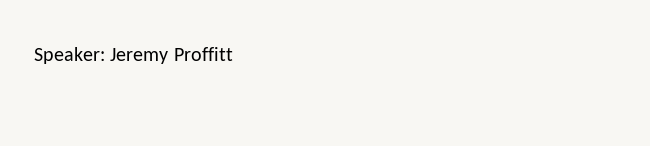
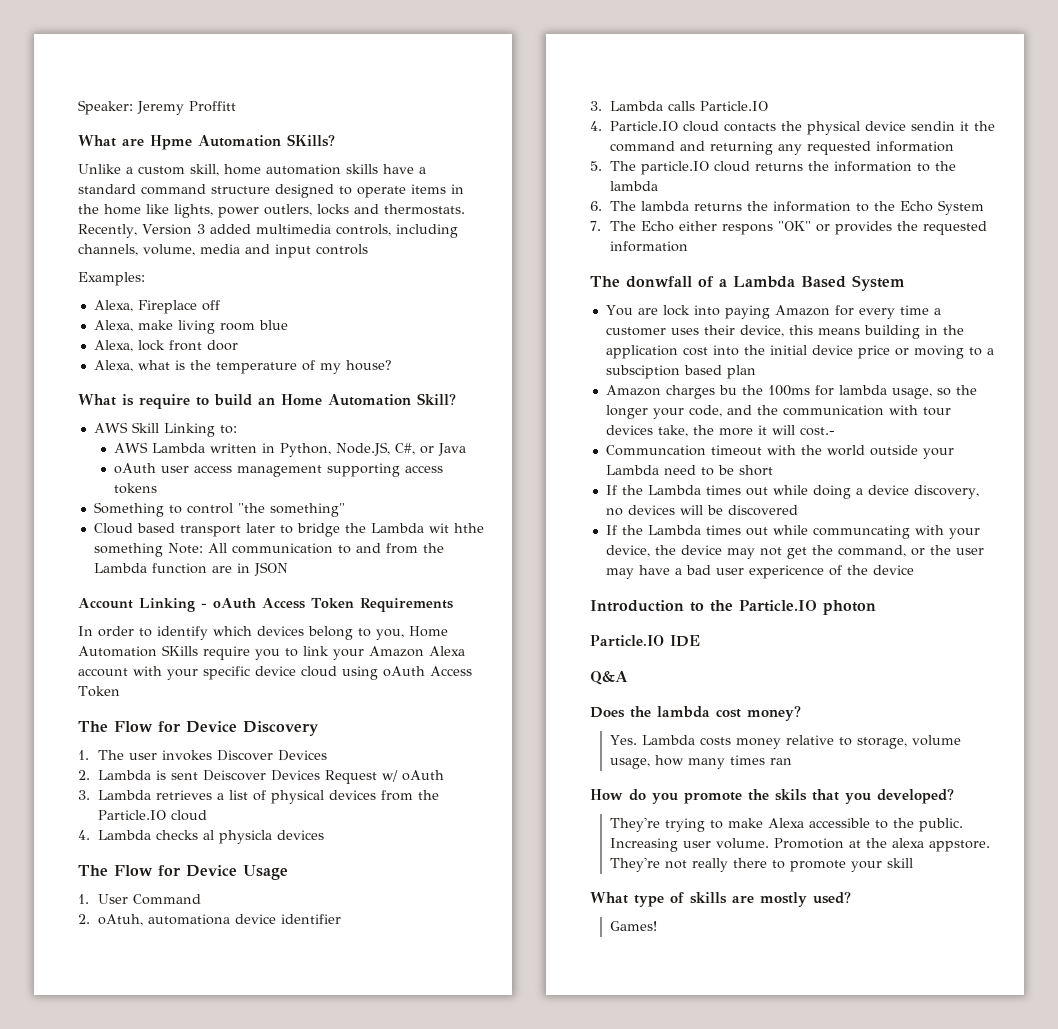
+ What are Hpme Automation SKills?
+ Unlike a custom skill, home automation skills have a standard command structure designed to operate items in the home like lights, power outlers, locks and thermostats. Recently, Version 3 added multimedia controls, including channels, volume, media and input controls
+ Examples:
+ Alexa, Fireplace off
+ Alexa, make living room blue
+ Alexa, lock front door
+ Alexa, what is the temperature of my house?
+ What is require to build an Home Automation Skill?
+ AWS Skill Linking to:
+ AWS Lambda written in Python, Node.JS, C#, or Java
+ oAuth user access management supporting access tokens
+ Something to control "the something"
+ Cloud based transport later to bridge the Lambda wit hthe something Note: All communication to and from the Lambda function are in JSON
+ Account Linking - oAuth Access Token Requirements
+ In order to identify which devices belong to you, Home Automation SKills require you to link your Amazon Alexa account with your specific device cloud using oAuth Access Token
+ The Flow for Device Discovery
+ 1. The user invokes Discover Devices
+ 2. Lambda is sent Deiscover Devices Request w/ oAuth
+ 3. Lambda retrieves a list of physical devices from the Particle.IO cloud
+ 4. Lambda checks al physicla devices
+ The Flow for Device Usage
+ 1. User Command
+ 2. oAtuh, automationa device identifier
+ 3. Lambda calls Particle.IO
+ 4. Particle.IO cloud contacts the physical device sendin it the command and returning any requested information
+ 5. The particle.IO cloud returns the information to the lambda
+ 6. The lambda returns the information to the Echo System
+ 7. The Echo either respons "OK" or provides the requested information
+ The donwfall of a Lambda Based System
+ You are lock into paying Amazon for every time a customer uses their device, this means building in the application cost into the initial device price or moving to a subsciption based plan
+ Amazon charges bu the 100ms for lambda usage, so the longer your code, and the communication with tour devices take, the more it will cost.-
+ Communcation timeout with the world outside your Lambda need to be short
+ If the Lambda times out while doing a device discovery, no devices will be discovered
+ If the Lambda times out while communcating with your device, the device may not get the command, or the user may have a bad user expericence of the device
+ Introduction to the Particle.IO photon
+ Particle.IO IDE
+ Q&A
+ Does the lambda cost money?
+ Yes. Lambda costs money relative to storage, volume usage, how many times ran
+ How do you promote the skils that you developed?
+ They're trying to make Alexa accessible to the public. Increasing user volume. Promotion at the alexa appstore. They're not really there to promote your skill
+ What type of skills are mostly used?
+ Games!

